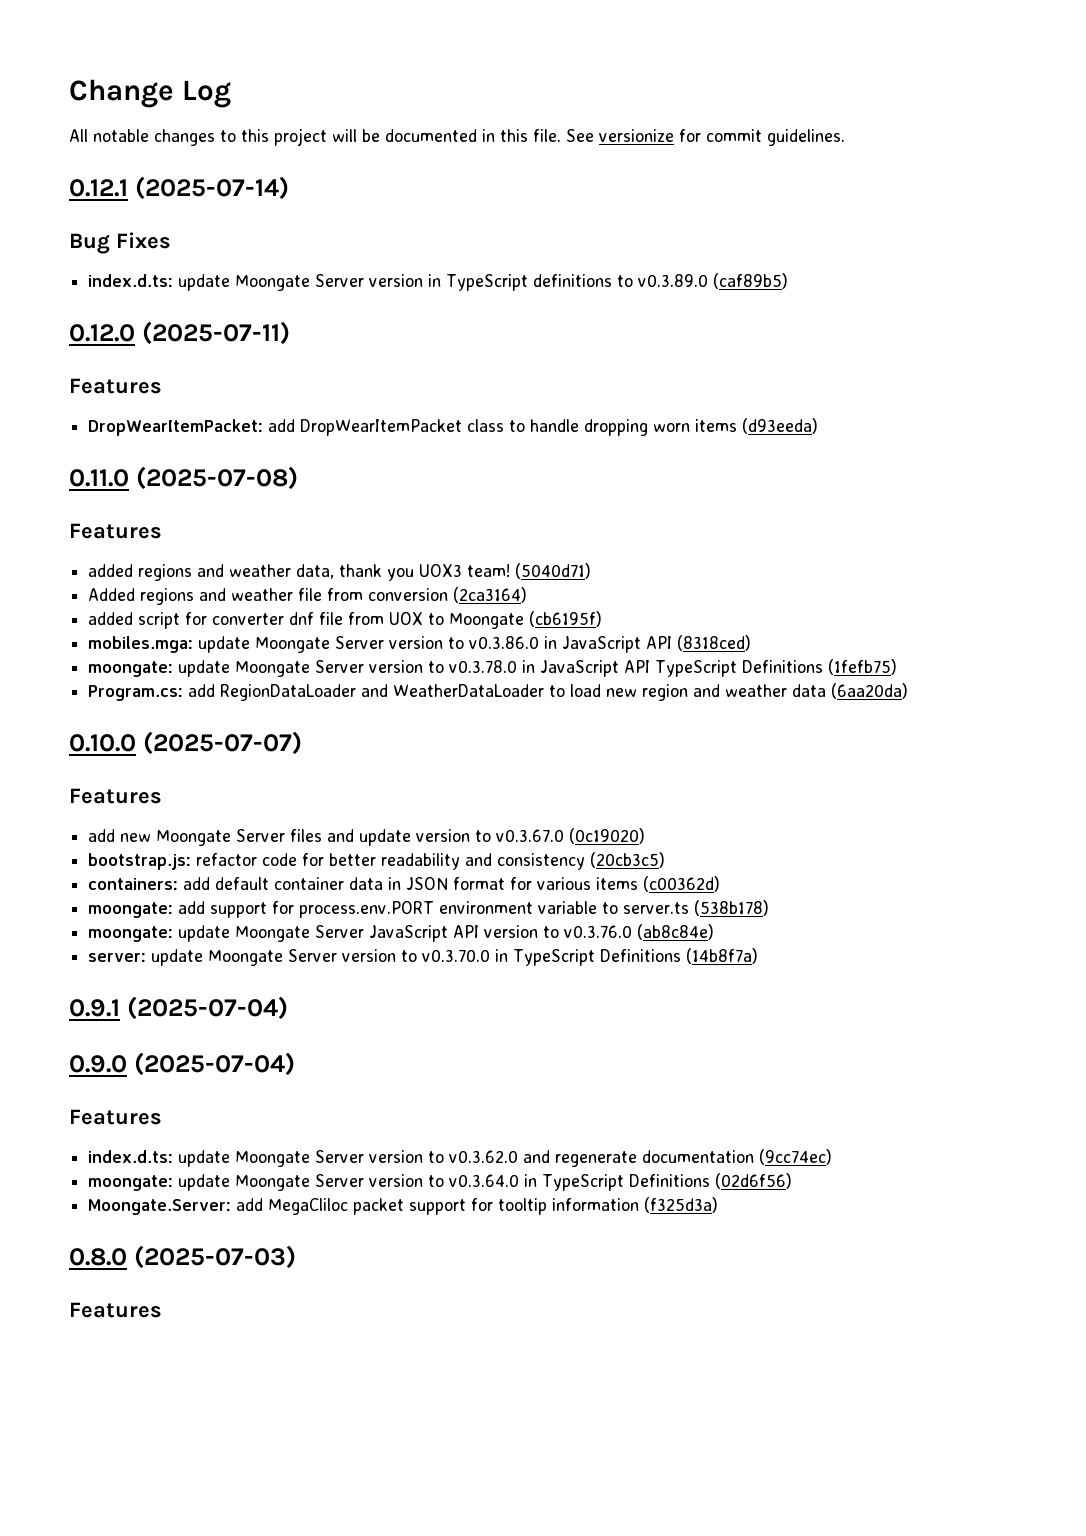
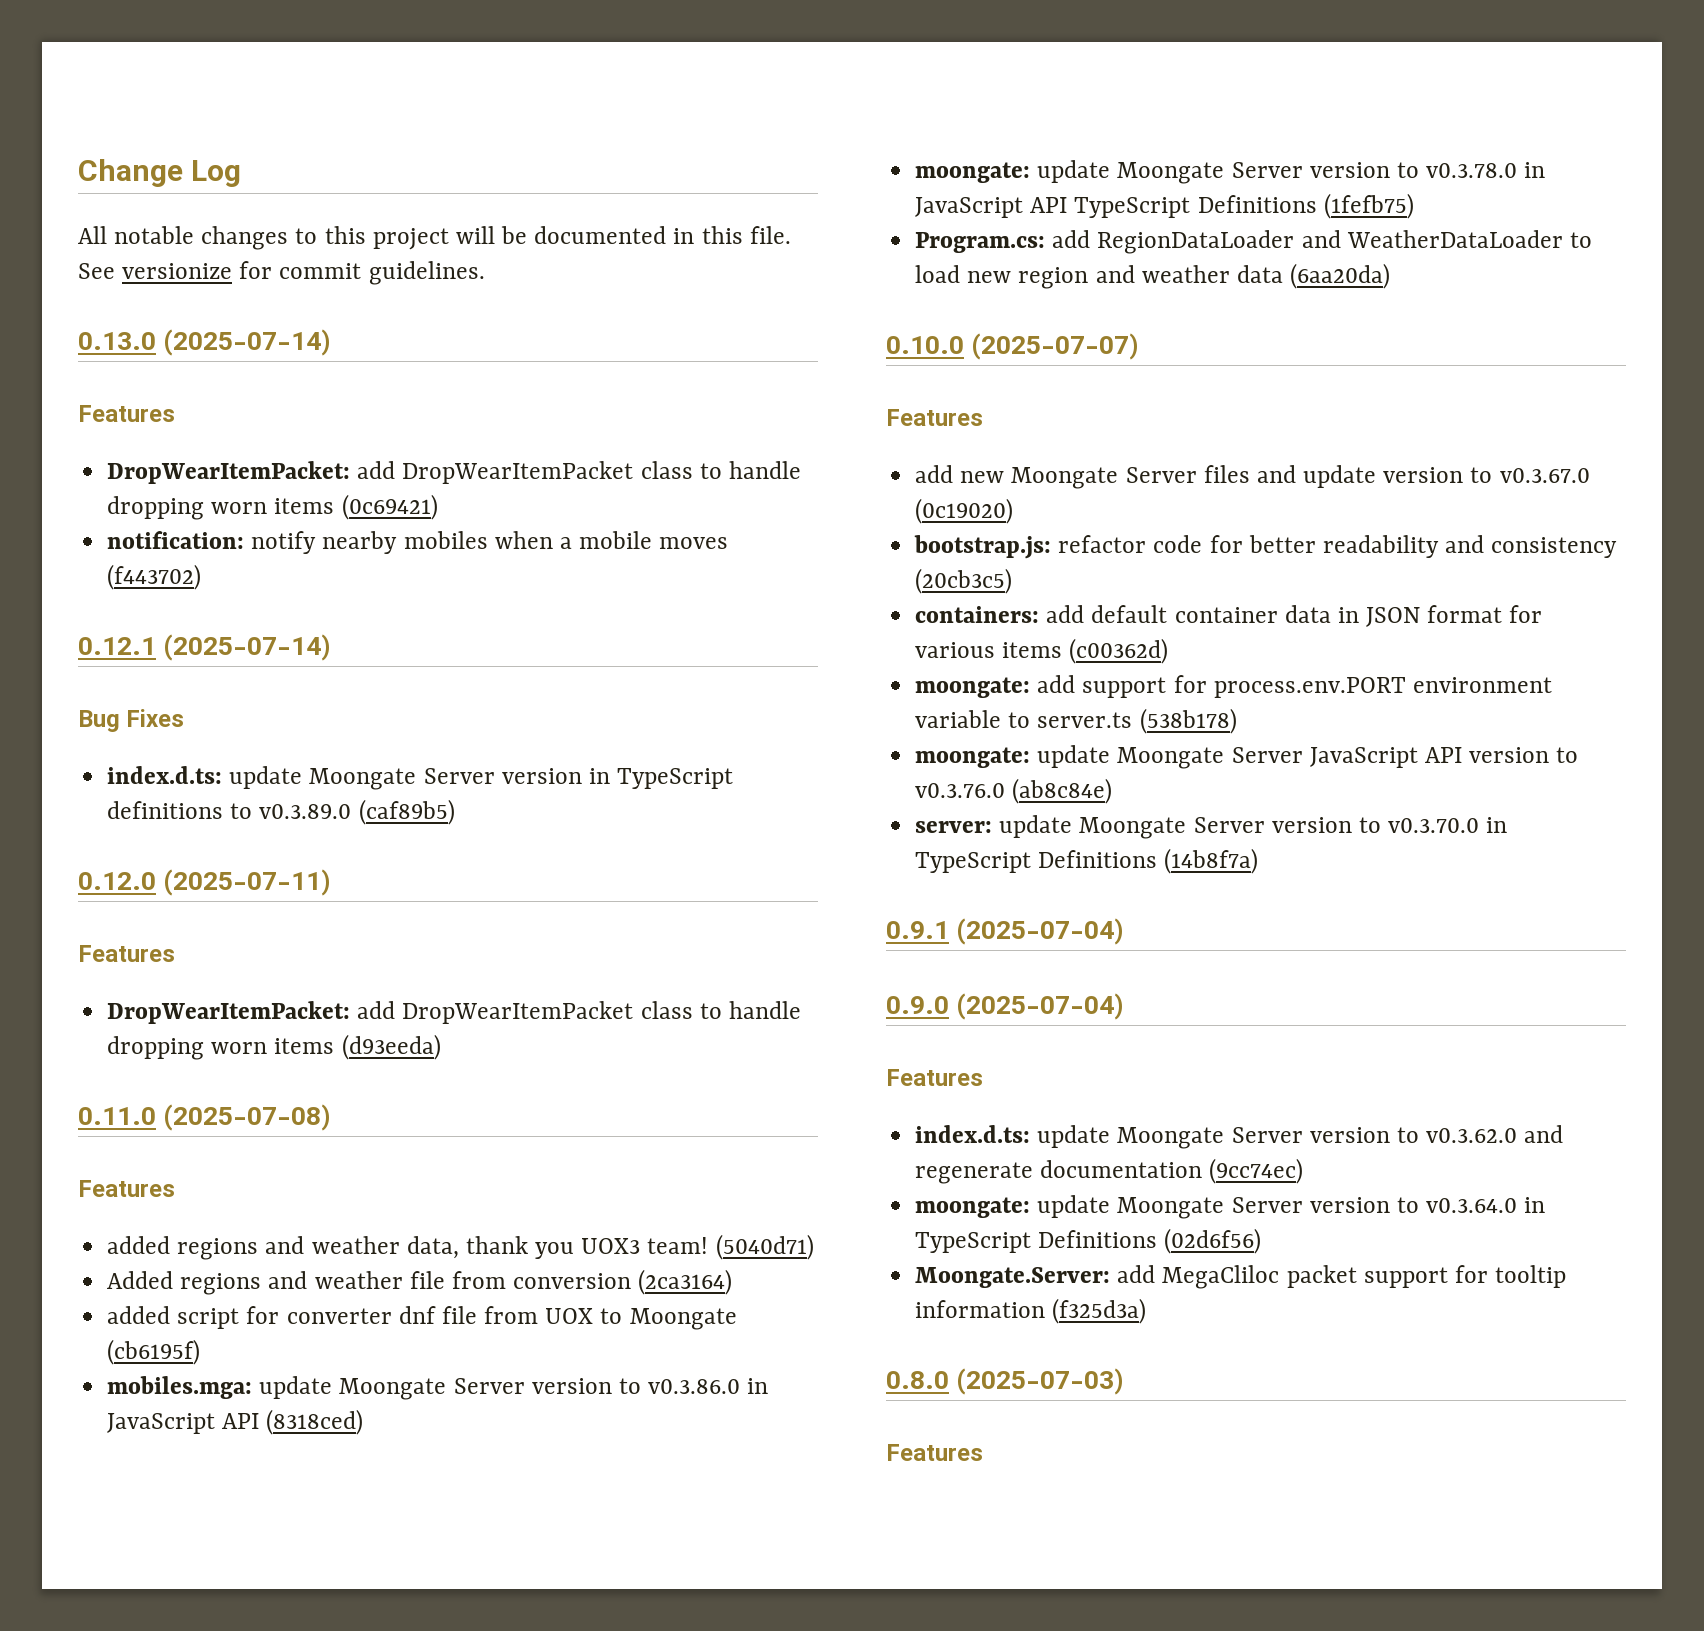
+ 0.13.0 (2025-07-14)
+ Features
+ DropWearItemPacket: add DropWearItemPacket class to handle dropping worn items (0c69421)
+ notification: notify nearby mobiles when a mobile moves (f443702)

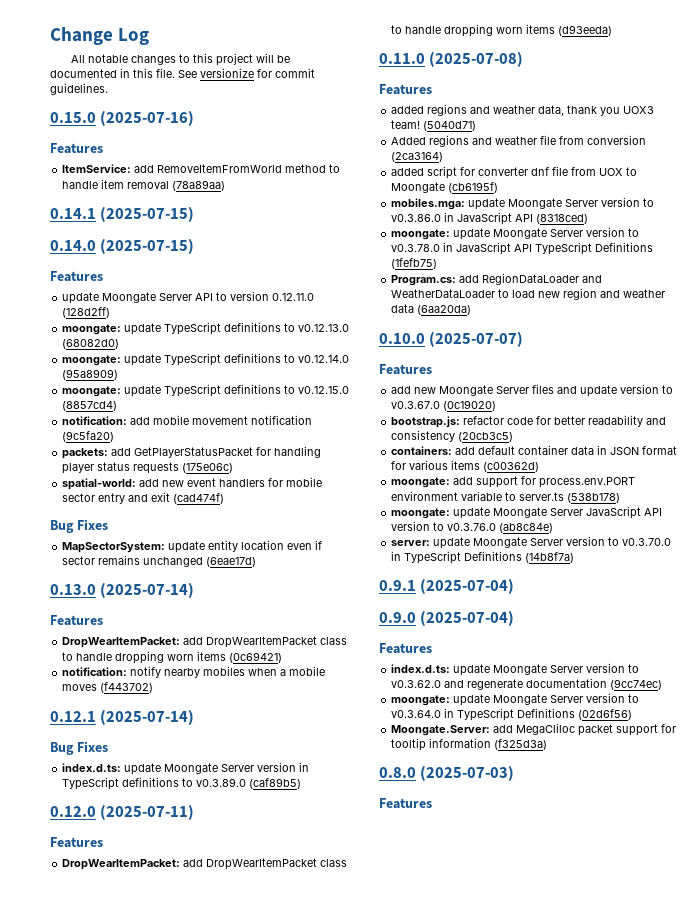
+ 0.15.0 (2025-07-16)
+ Features
+ ItemService: add RemoveItemFromWorld method to handle item removal (78a89aa)
+ 0.14.1 (2025-07-15)
+ 0.14.0 (2025-07-15)
+ Features
+ update Moongate Server API to version 0.12.11.0 (128d2ff)
+ moongate: update TypeScript definitions to v0.12.13.0 (68082d0)
+ moongate: update TypeScript definitions to v0.12.14.0 (95a8909)
+ moongate: update TypeScript definitions to v0.12.15.0 (8857cd4)
+ notification: add mobile movement notification (9c5fa20)
+ packets: add GetPlayerStatusPacket for handling player status requests (175e06c)
+ spatial-world: add new event handlers for mobile sector entry and exit (cad474f)
+ Bug Fixes
+ MapSectorSystem: update entity location even if sector remains unchanged (6eae17d)

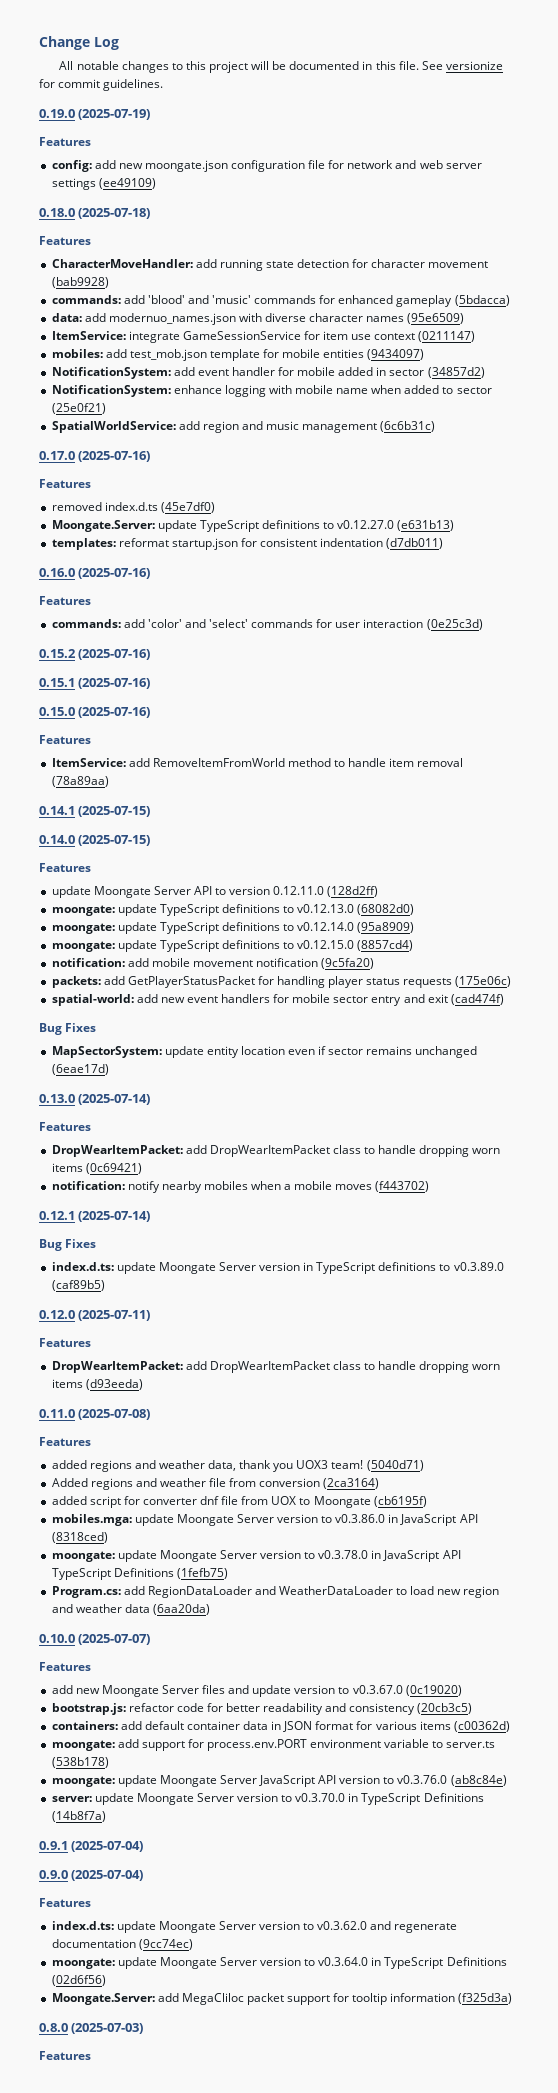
+ 0.19.0 (2025-07-19)
+ Features
+ config: add new moongate.json configuration file for network and web server settings (ee49109)
+ 0.18.0 (2025-07-18)
+ Features
+ CharacterMoveHandler: add running state detection for character movement (bab9928)
+ commands: add 'blood' and 'music' commands for enhanced gameplay (5bdacca)
+ data: add modernuo_names.json with diverse character names (95e6509)
+ ItemService: integrate GameSessionService for item use context (0211147)
+ mobiles: add test_mob.json template for mobile entities (9434097)
+ NotificationSystem: add event handler for mobile added in sector (34857d2)
+ NotificationSystem: enhance logging with mobile name when added to sector (25e0f21)
+ SpatialWorldService: add region and music management (6c6b31c)
+ 0.17.0 (2025-07-16)
+ Features
+ removed index.d.ts (45e7df0)
+ Moongate.Server: update TypeScript definitions to v0.12.27.0 (e631b13)
+ templates: reformat startup.json for consistent indentation (d7db011)
+ 0.16.0 (2025-07-16)
+ Features
+ commands: add 'color' and 'select' commands for user interaction (0e25c3d)
+ 0.15.2 (2025-07-16)
+ 0.15.1 (2025-07-16)

